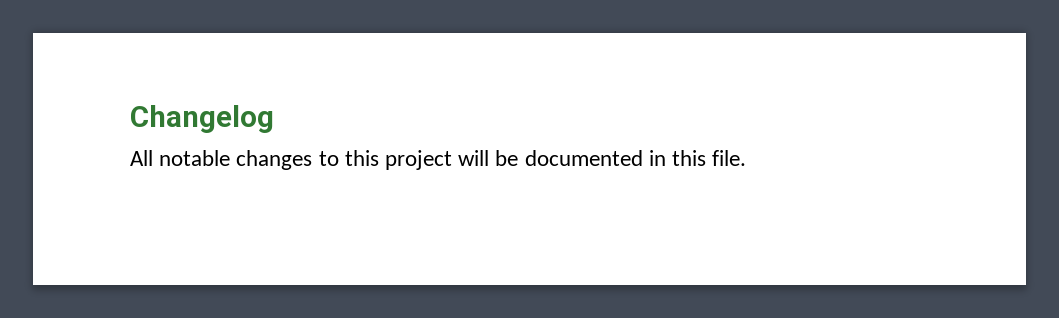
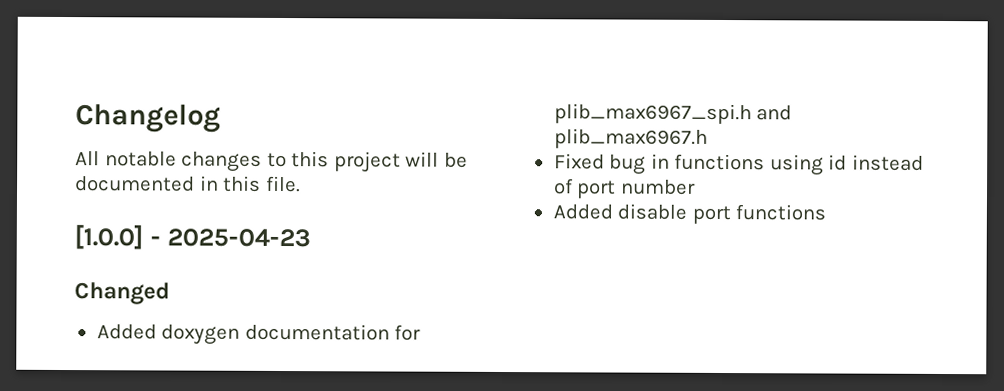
+ [1.0.0] - 2025-04-23
+ Changed
+ Added doxygen documentation for plib_max6967_spi.h and plib_max6967.h
+ Fixed bug in functions using id instead of port number
+ Added disable port functions

